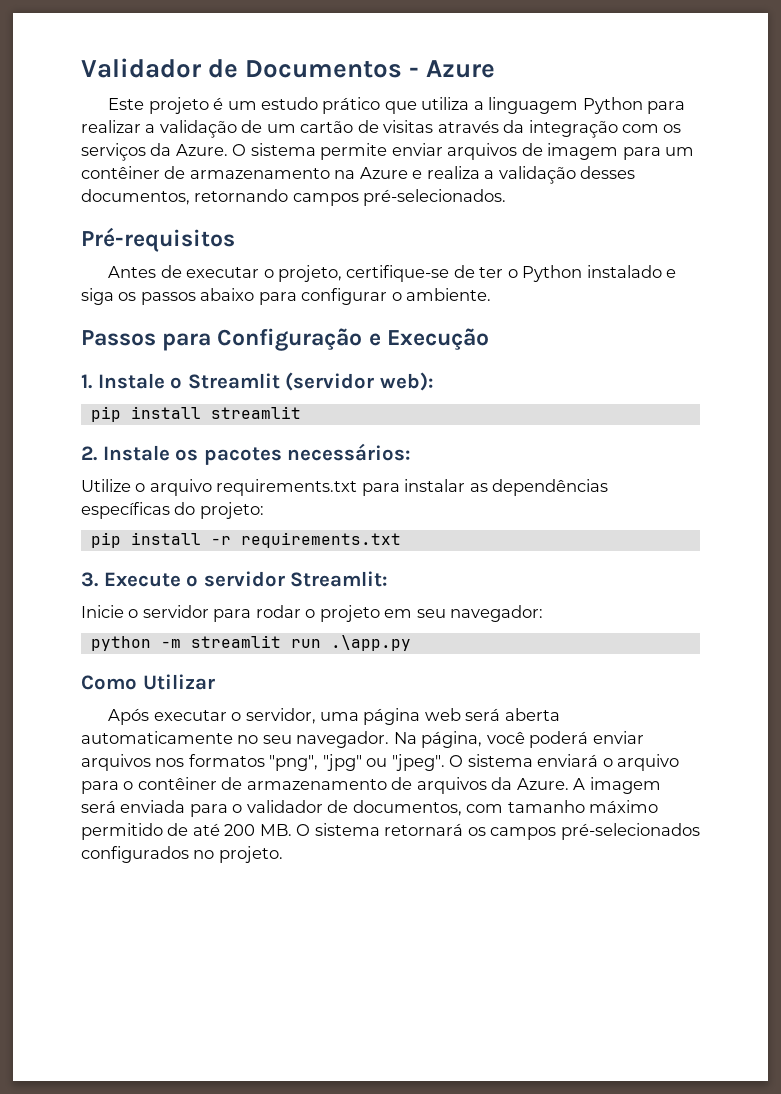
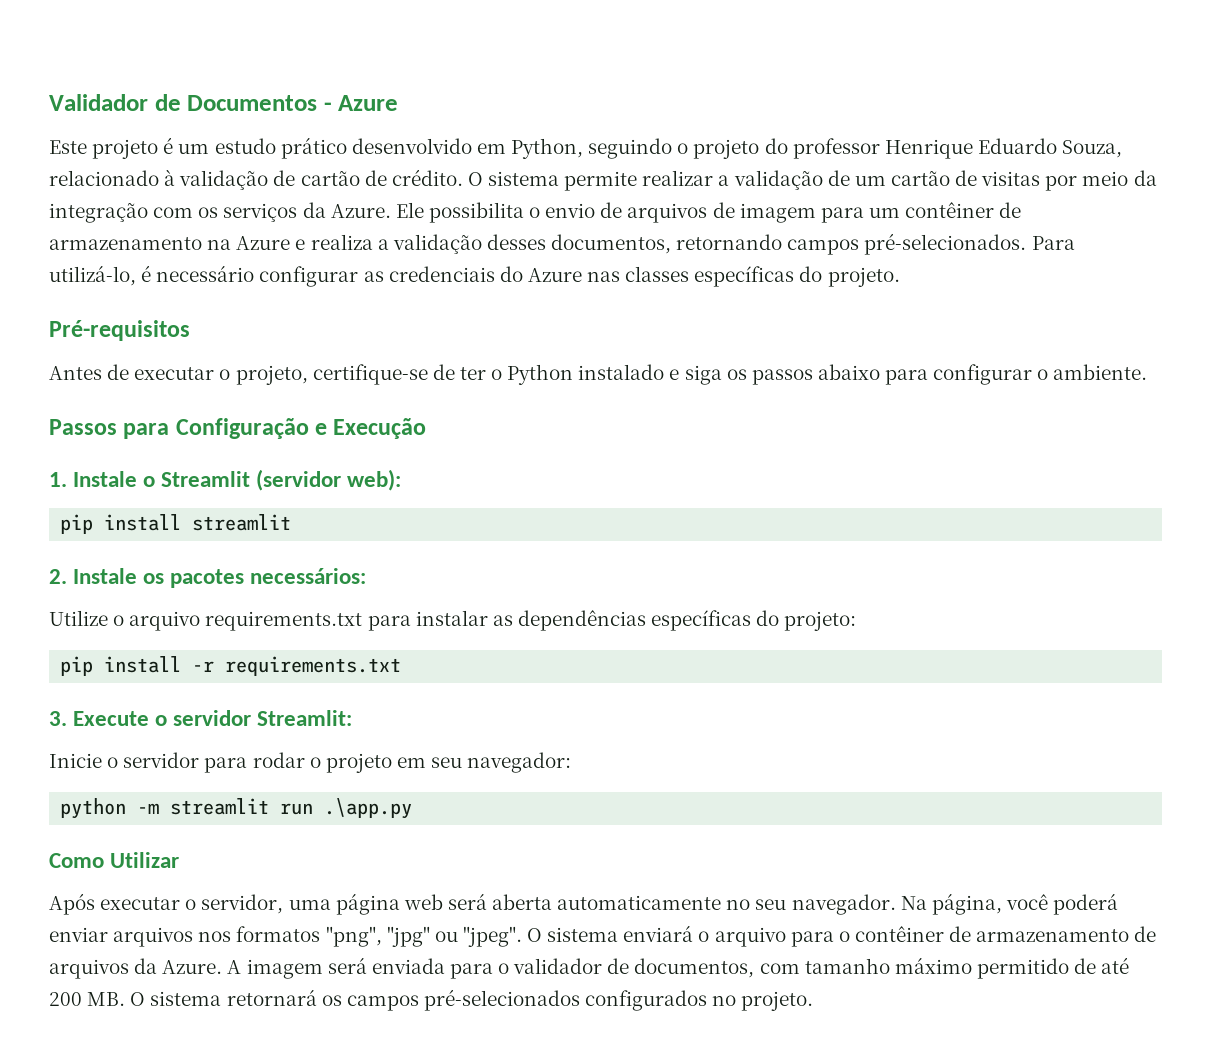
- Este projeto é um estudo prático que utiliza a linguagem Python para realizar a validação de um cartão de visitas através da integração com os serviços da Azure.
+ Este projeto é um estudo prático desenvolvido em Python, seguindo o projeto do professor Henrique Eduardo Souza, relacionado à validação de cartão de crédito. O sistema permite realizar a validação de um cartão de visitas por meio da integração com os serviços da Azure.
- O sistema permite enviar arquivos de imagem para um contêiner de armazenamento na Azure e realiza a validação desses documentos, retornando campos pré-selecionados.
+ Ele possibilita o envio de arquivos de imagem para um contêiner de armazenamento na Azure e realiza a validação desses documentos, retornando campos pré-selecionados. Para utilizá-lo, é necessário configurar as credenciais do Azure nas classes específicas do projeto.

